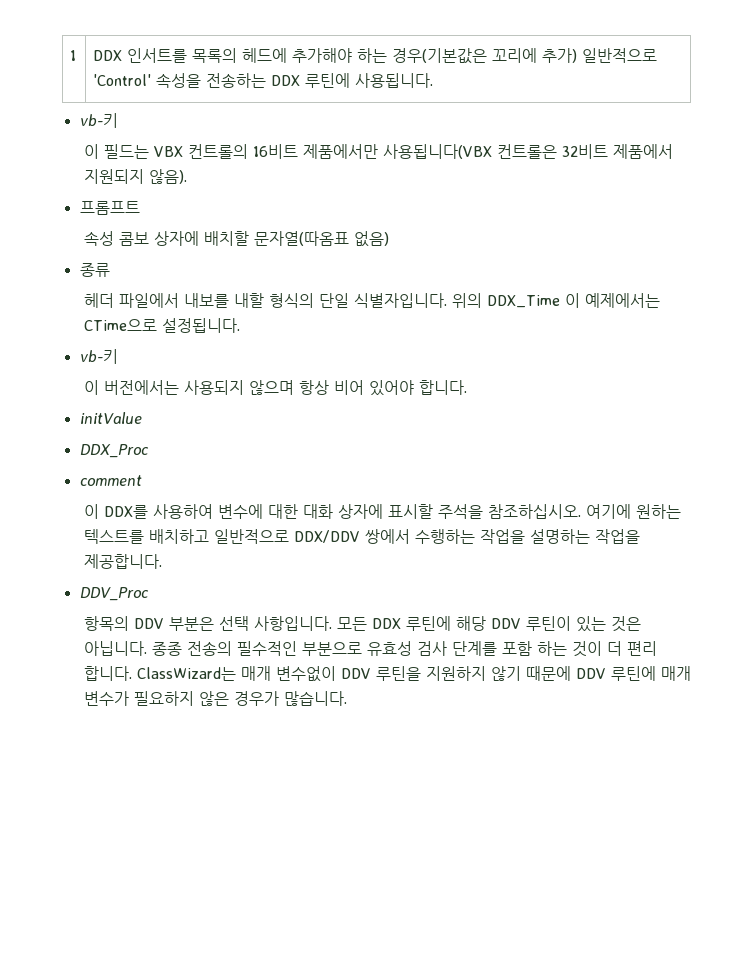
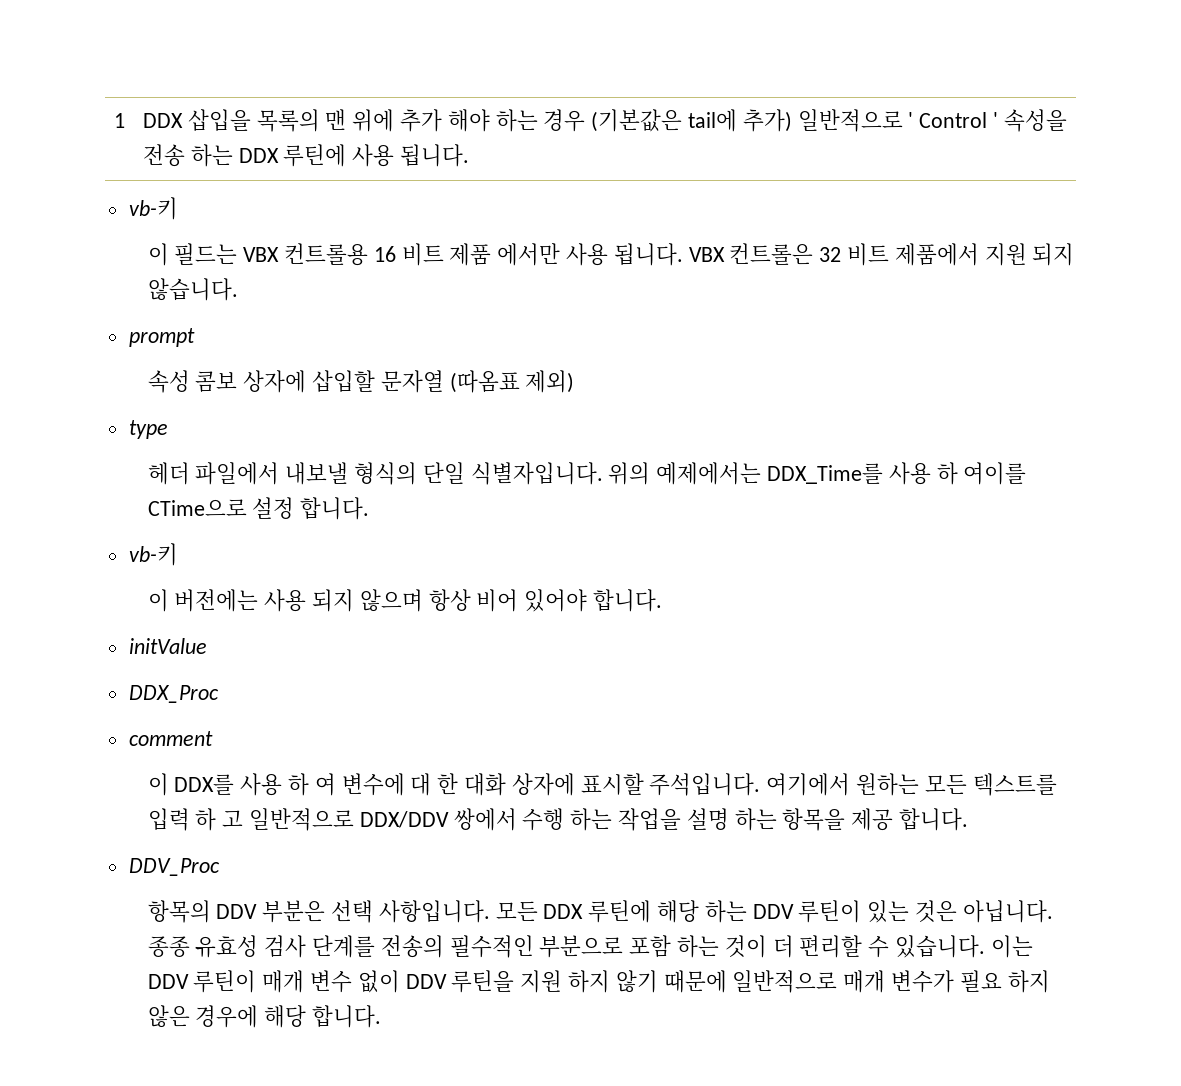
- 1 | DDX 인서트를 목록의 헤드에 추가해야 하는 경우(기본값은 꼬리에 추가) 일반적으로 'Control' 속성을 전송하는 DDX 루틴에 사용됩니다.
+ 1 | DDX 삽입을 목록의 맨 위에 추가 해야 하는 경우 (기본값은 tail에 추가) 일반적으로 ' Control ' 속성을 전송 하는 DDX 루틴에 사용 됩니다.
  vb-키
- 이 필드는 VBX 컨트롤의 16비트 제품에서만 사용됩니다(VBX 컨트롤은 32비트 제품에서 지원되지 않음).
- 프롬프트
- 속성 콤보 상자에 배치할 문자열(따옴표 없음)
- 종류
+ 이 필드는 VBX 컨트롤용 16 비트 제품 에서만 사용 됩니다. VBX 컨트롤은 32 비트 제품에서 지원 되지 않습니다.
+ prompt
+ 속성 콤보 상자에 삽입할 문자열 (따옴표 제외)
+ type
- 헤더 파일에서 내보를 내할 형식의 단일 식별자입니다.
+ 헤더 파일에서 내보낼 형식의 단일 식별자입니다.
- 위의 DDX_Time 이 예제에서는 CTime으로 설정됩니다.
+ 위의 예제에서는 DDX_Time를 사용 하 여이를 CTime으로 설정 합니다.
  vb-키
- 이 버전에서는 사용되지 않으며 항상 비어 있어야 합니다.
+ 이 버전에는 사용 되지 않으며 항상 비어 있어야 합니다.
- 이 DDX를 사용하여 변수에 대한 대화 상자에 표시할 주석을 참조하십시오. 여기에 원하는 텍스트를 배치하고 일반적으로 DDX/DDV 쌍에서 수행하는 작업을 설명하는 작업을 제공합니다.
+ 이 DDX를 사용 하 여 변수에 대 한 대화 상자에 표시할 주석입니다. 여기에서 원하는 모든 텍스트를 입력 하 고 일반적으로 DDX/DDV 쌍에서 수행 하는 작업을 설명 하는 항목을 제공 합니다.
- 모든 DDX 루틴에 해당 DDV 루틴이 있는 것은 아닙니다.
+ 모든 DDX 루틴에 해당 하는 DDV 루틴이 있는 것은 아닙니다.
- 종종 전송의 필수적인 부분으로 유효성 검사 단계를 포함 하는 것이 더 편리 합니다. ClassWizard는 매개 변수없이 DDV 루틴을 지원하지 않기 때문에 DDV 루틴에 매개 변수가 필요하지 않은 경우가 많습니다.
+ 종종 유효성 검사 단계를 전송의 필수적인 부분으로 포함 하는 것이 더 편리할 수 있습니다. 이는 DDV 루틴이 매개 변수 없이 DDV 루틴을 지원 하지 않기 때문에 일반적으로 매개 변수가 필요 하지 않은 경우에 해당 합니다.

